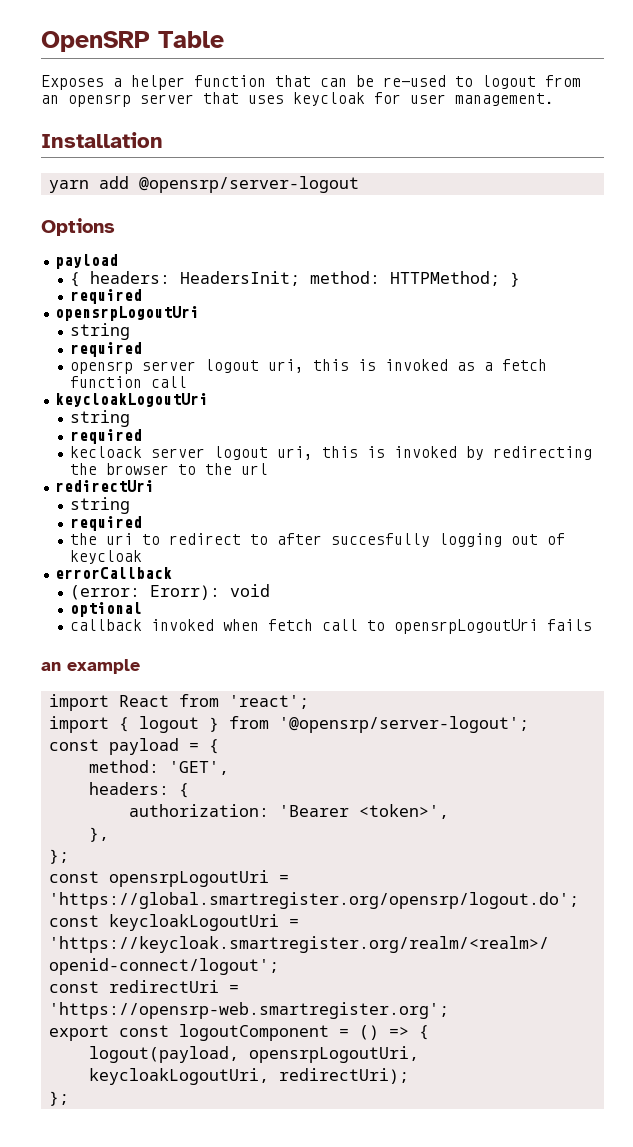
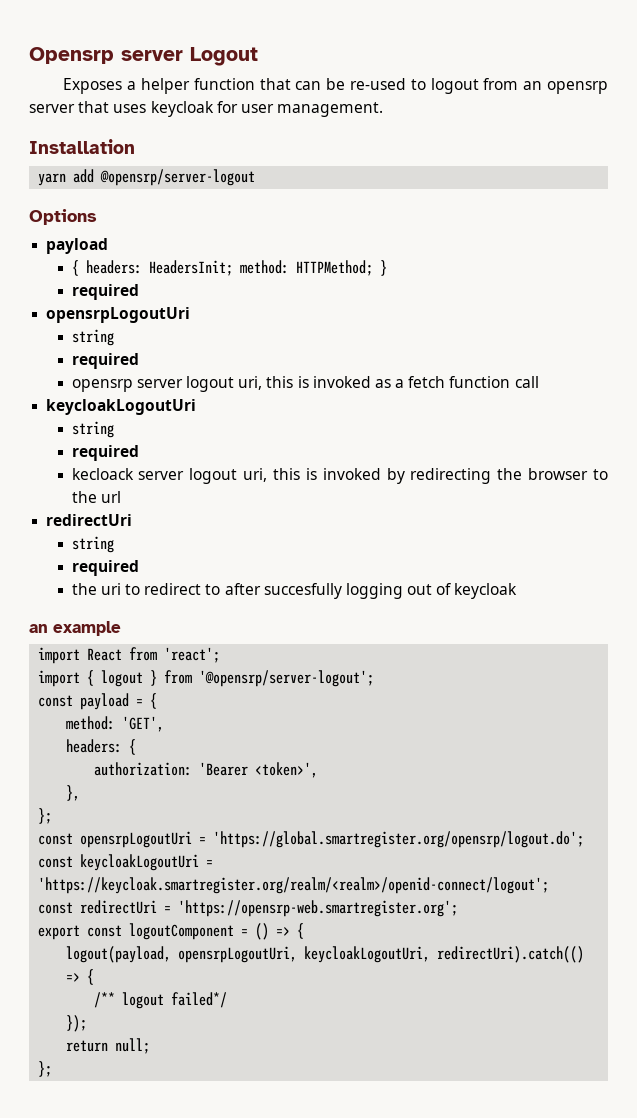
- OpenSRP Table
+ Opensrp server Logout
- errorCallback
- (error: Erorr): void
- optional
- callback invoked when fetch call to opensrpLogoutUri fails
- logout(payload, opensrpLogoutUri, keycloakLogoutUri, redirectUri);
+ logout(payload, opensrpLogoutUri, keycloakLogoutUri, redirectUri).catch(() => {
+ /** logout failed*/
+ });
+ return null;

